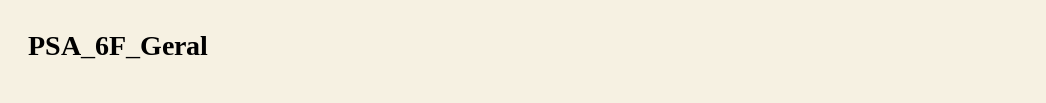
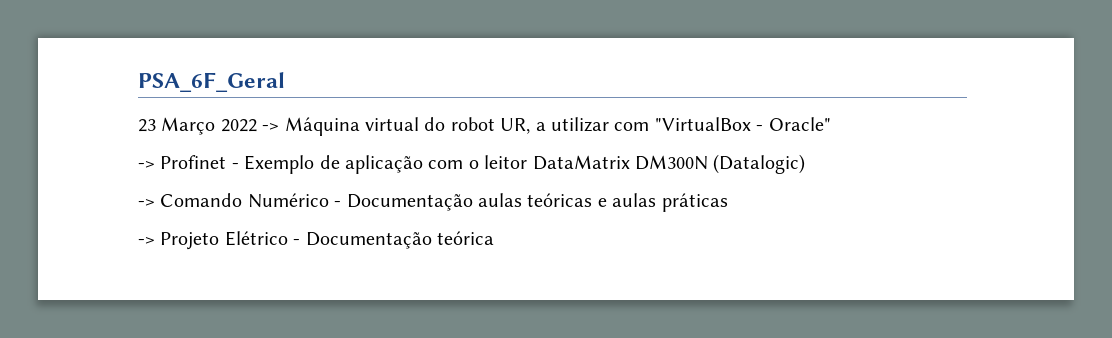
+ 23 Março 2022 -> Máquina virtual do robot UR, a utilizar com "VirtualBox - Oracle"
+ -> Profinet - Exemplo de aplicação com o leitor DataMatrix DM300N (Datalogic)
+ -> Comando Numérico - Documentação aulas teóricas e aulas práticas
+ -> Projeto Elétrico - Documentação teórica

